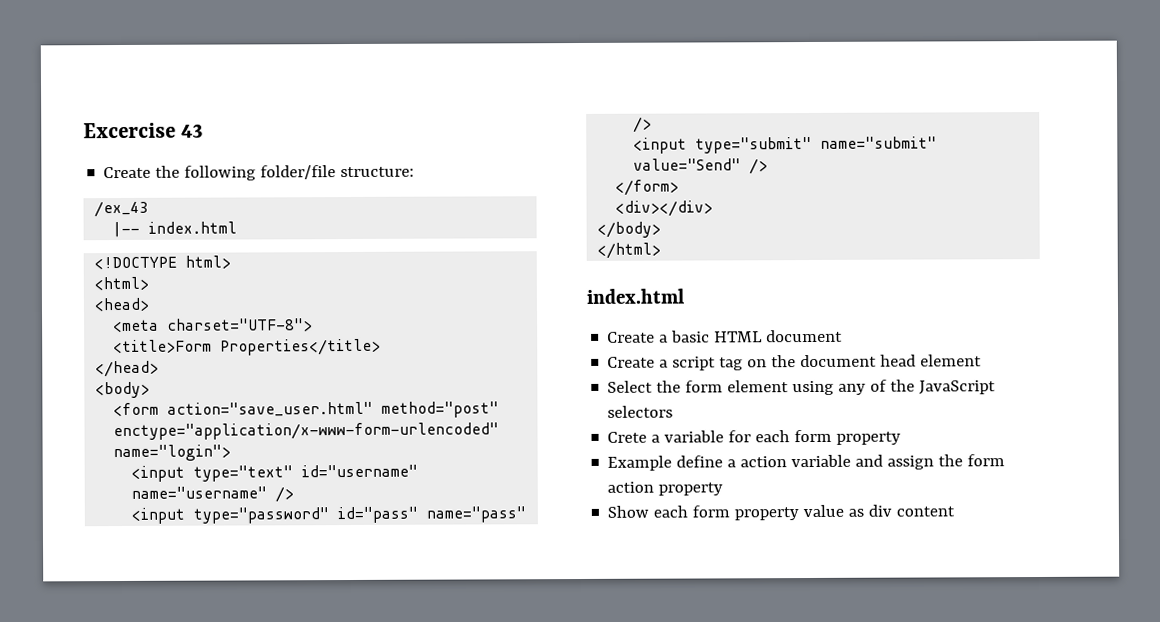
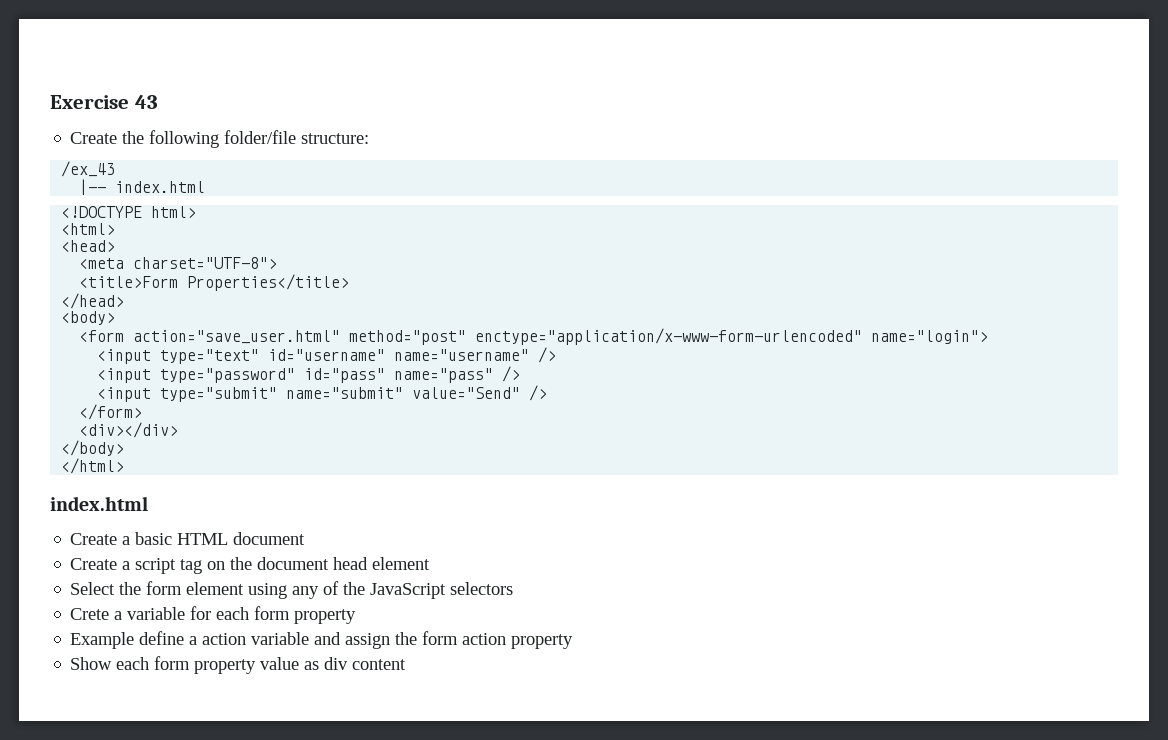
- Excercise 43
+ Exercise 43

